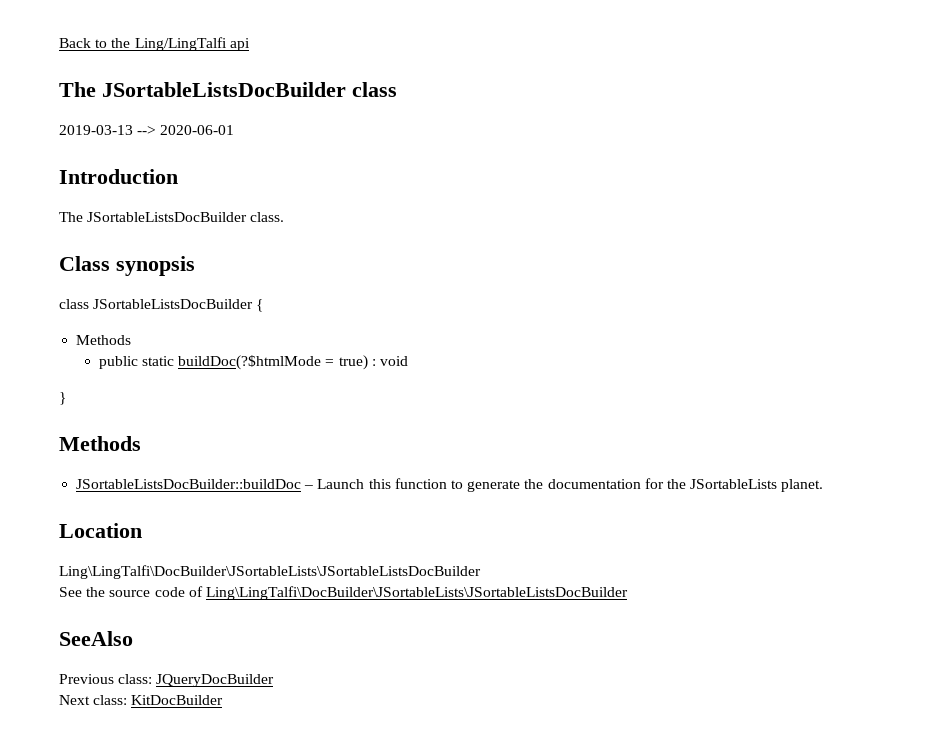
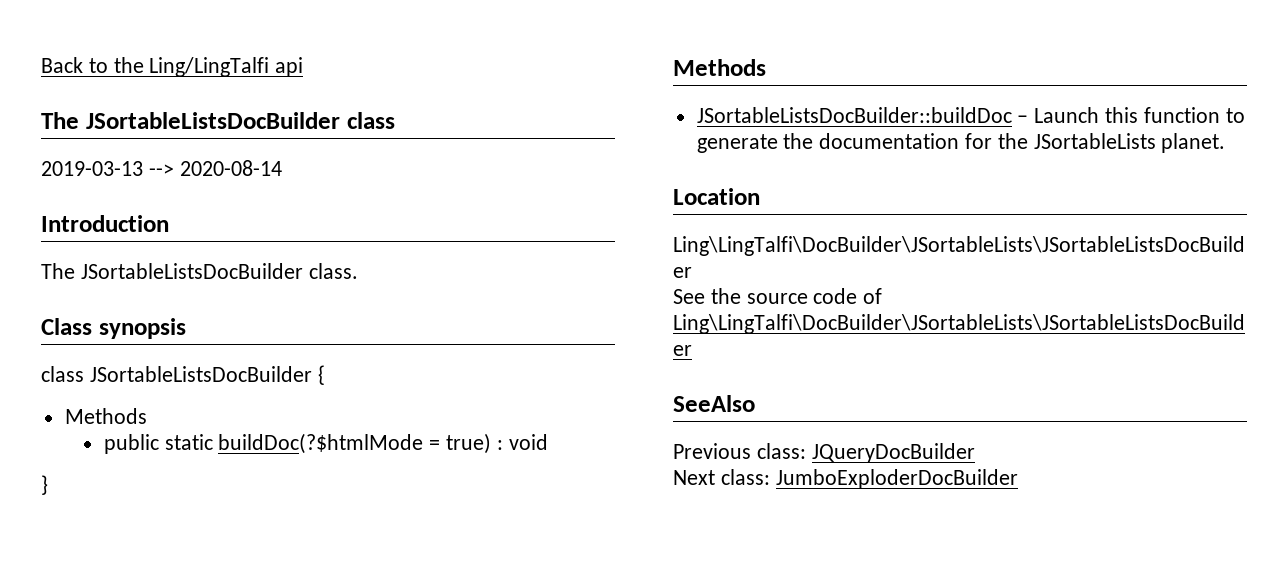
- 2019-03-13 --> 2020-06-01
+ 2019-03-13 --> 2020-08-14
- Next class: KitDocBuilder
+ Next class: JumboExploderDocBuilder

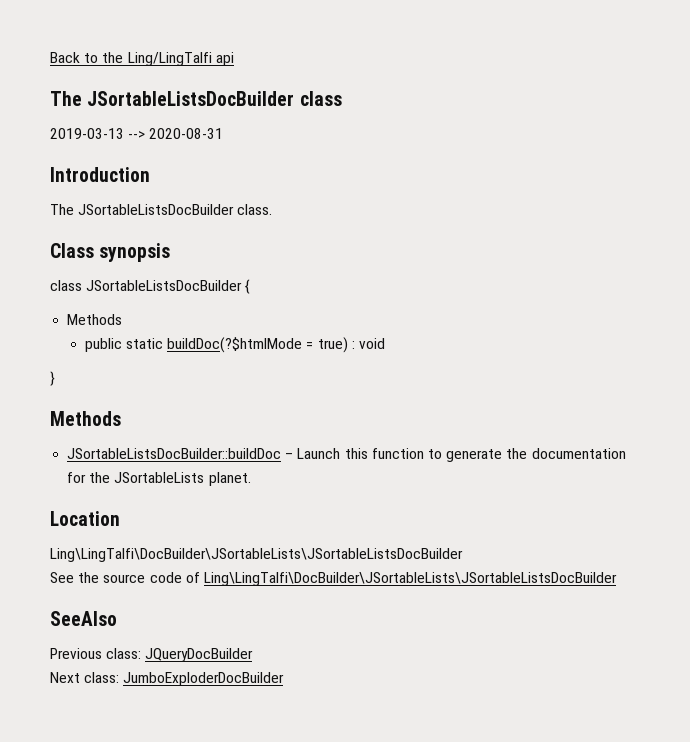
- 2019-03-13 --> 2020-08-14
+ 2019-03-13 --> 2020-08-31

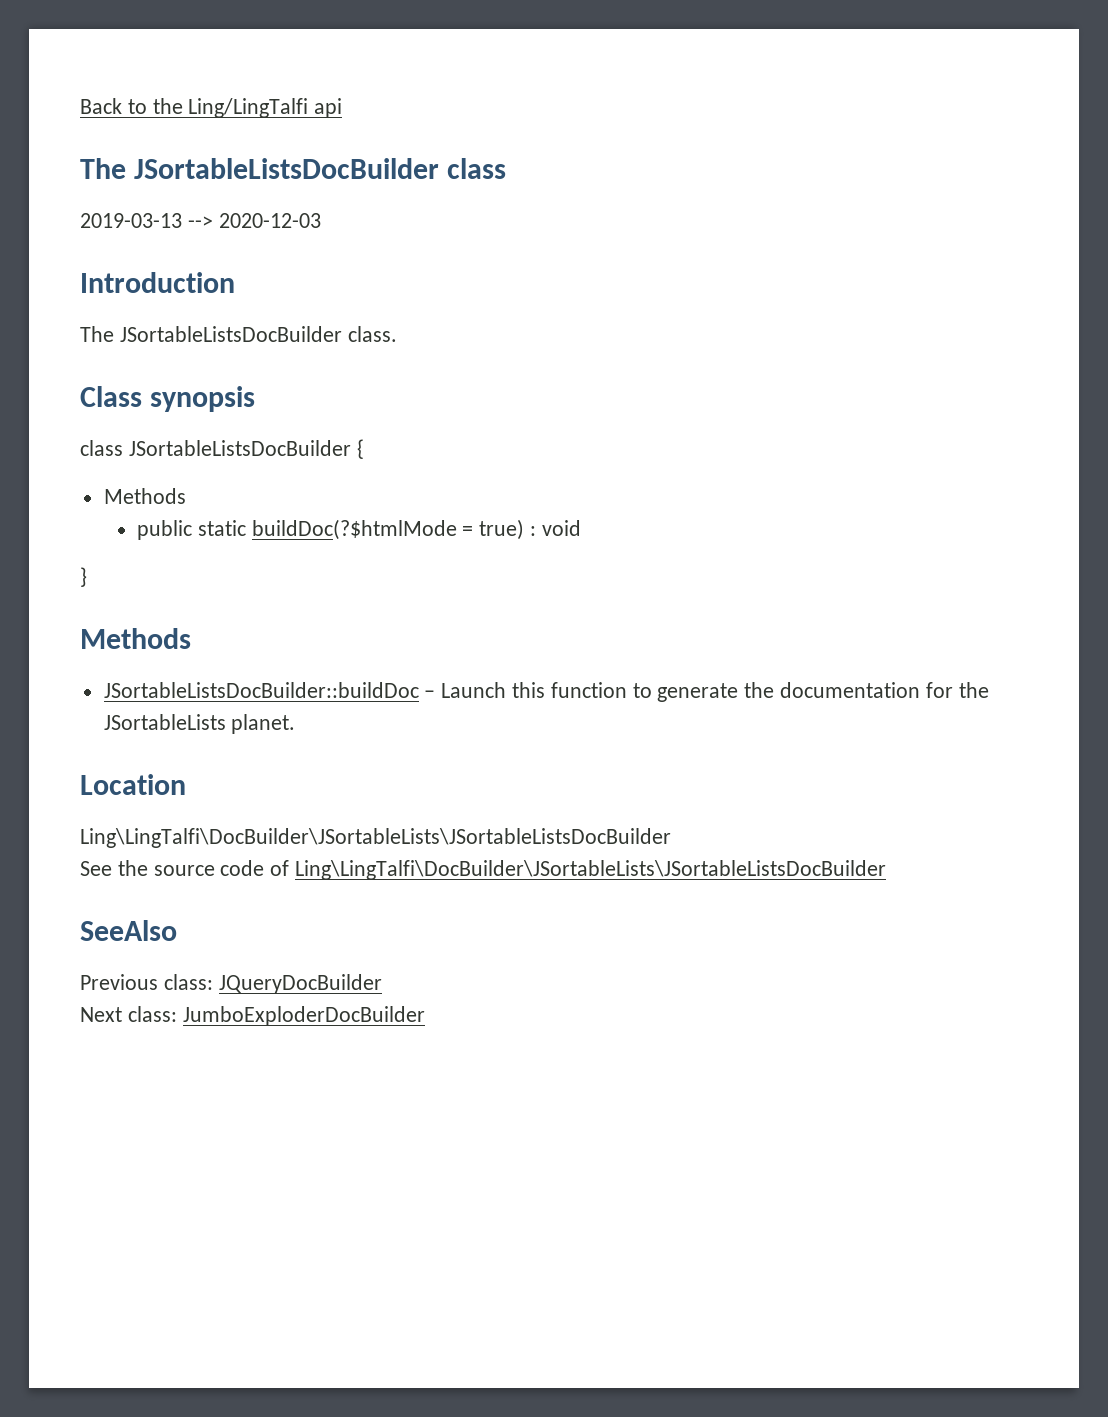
- 2019-03-13 --> 2020-08-31
+ 2019-03-13 --> 2020-12-03

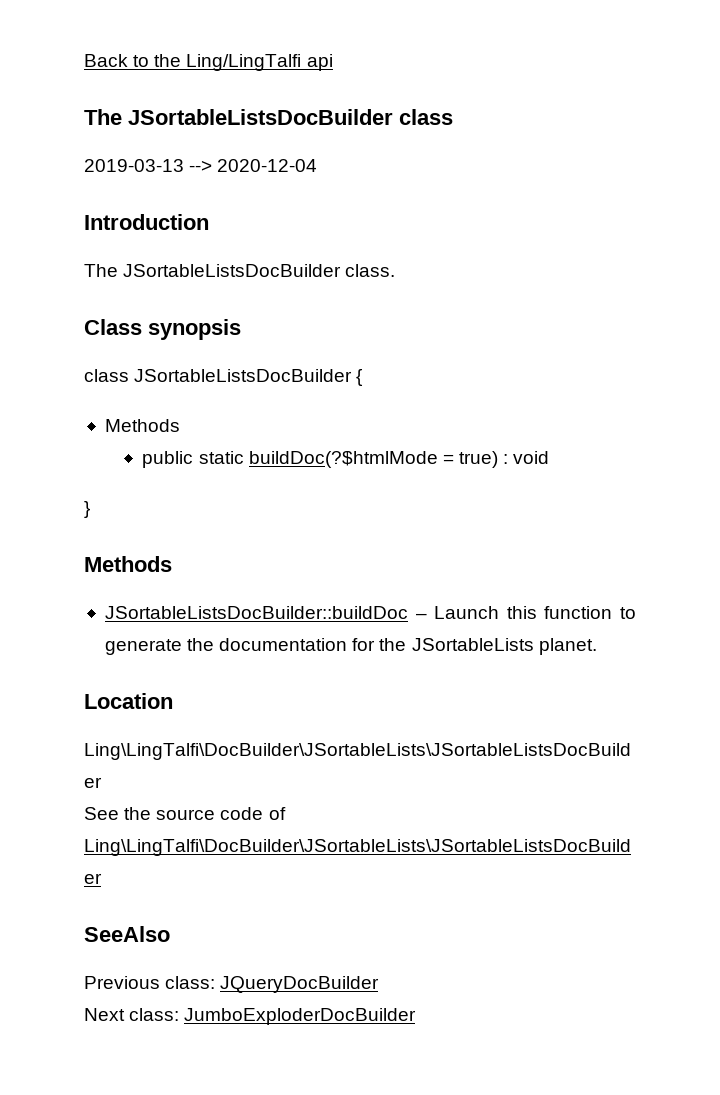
- 2019-03-13 --> 2020-12-03
+ 2019-03-13 --> 2020-12-04

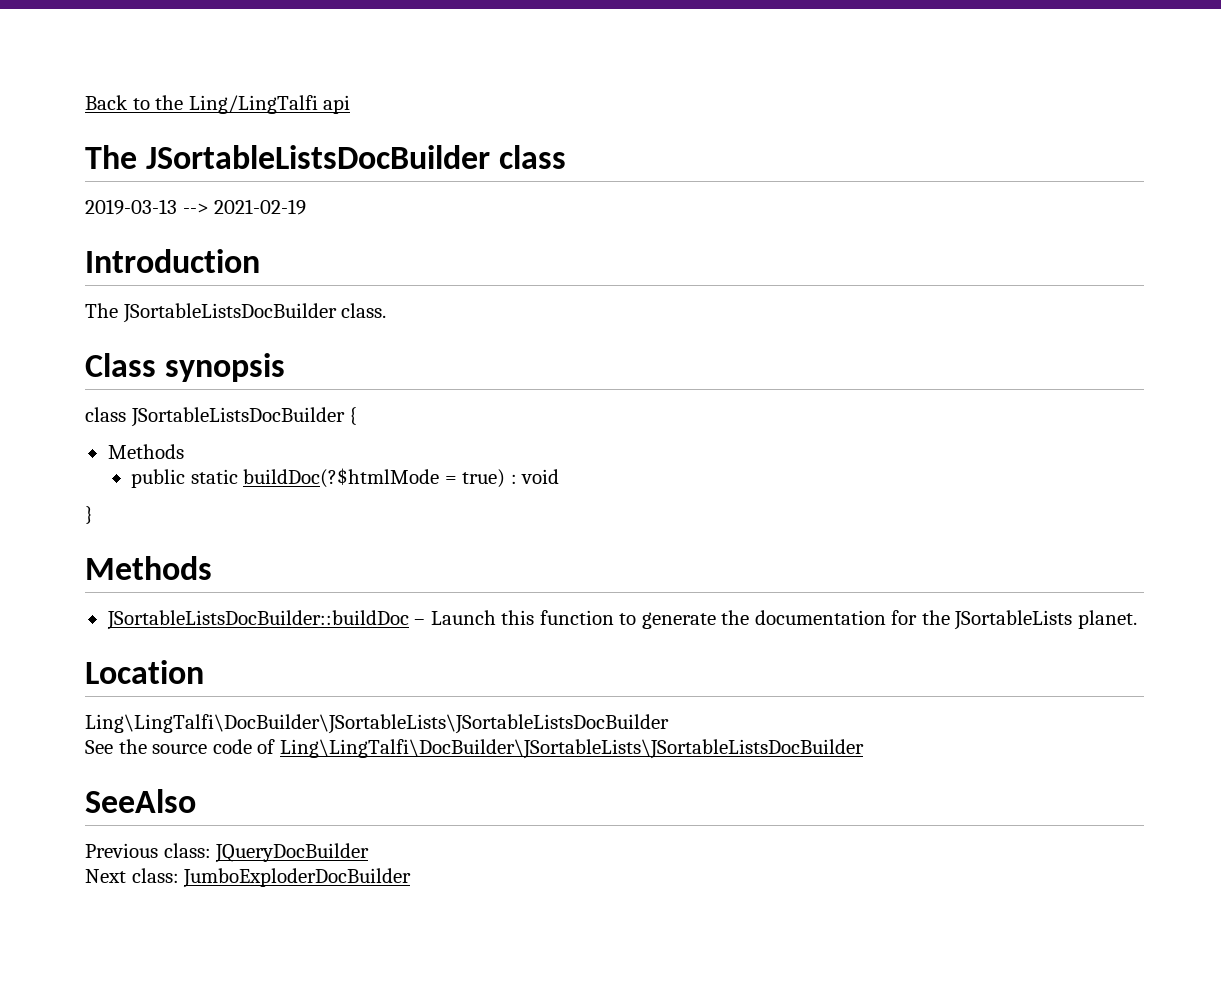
- 2019-03-13 --> 2020-12-04
+ 2019-03-13 --> 2021-02-19

